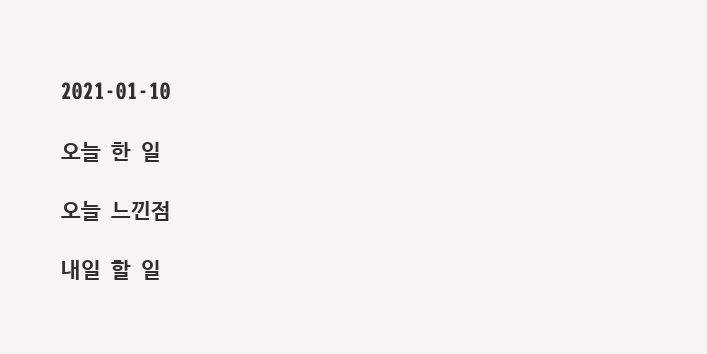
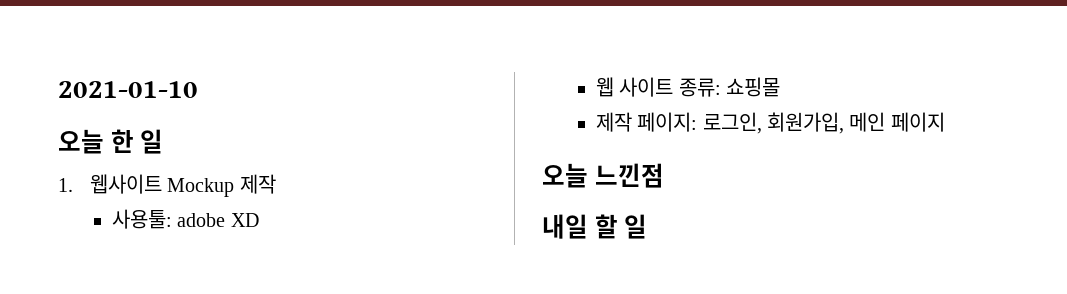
+ 1. 웹사이트 Mockup 제작
+ 사용툴: adobe XD
+ 웹 사이트 종류: 쇼핑몰
+ 제작 페이지: 로그인, 회원가입, 메인 페이지

